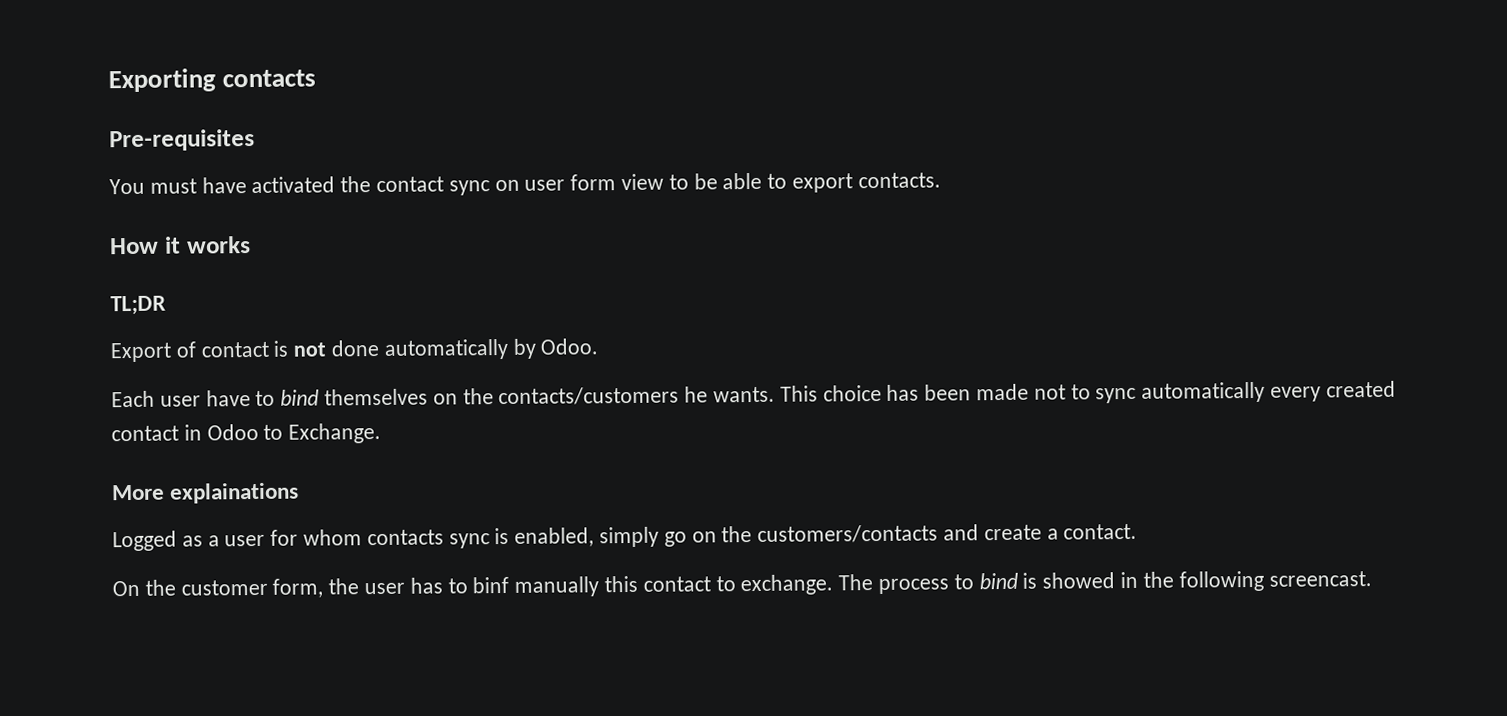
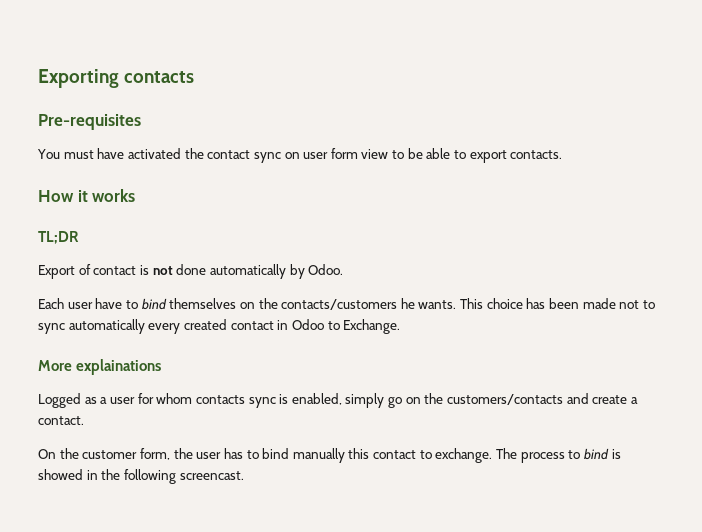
- On the customer form, the user has to binf manually this contact to exchange.
+ On the customer form, the user has to bind manually this contact to exchange.

